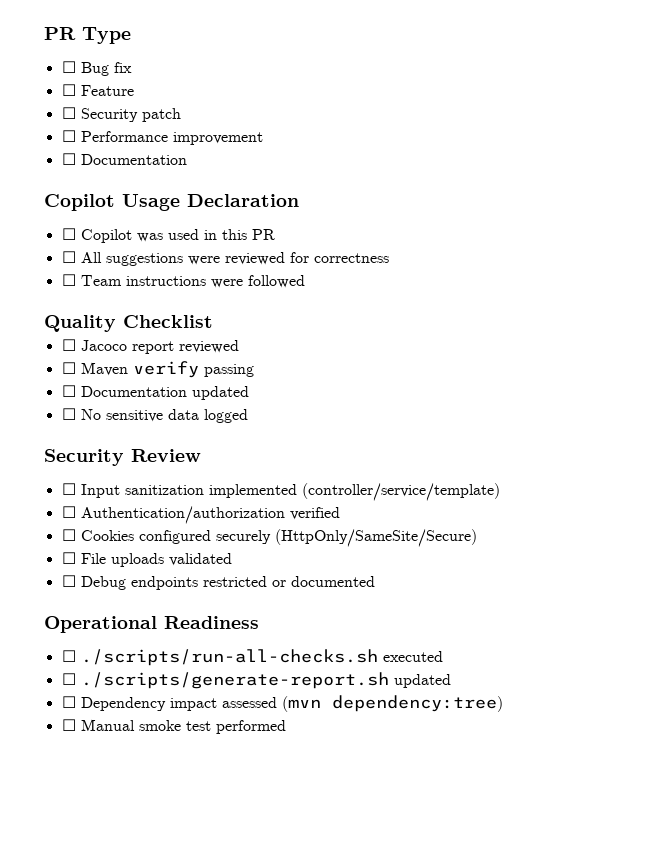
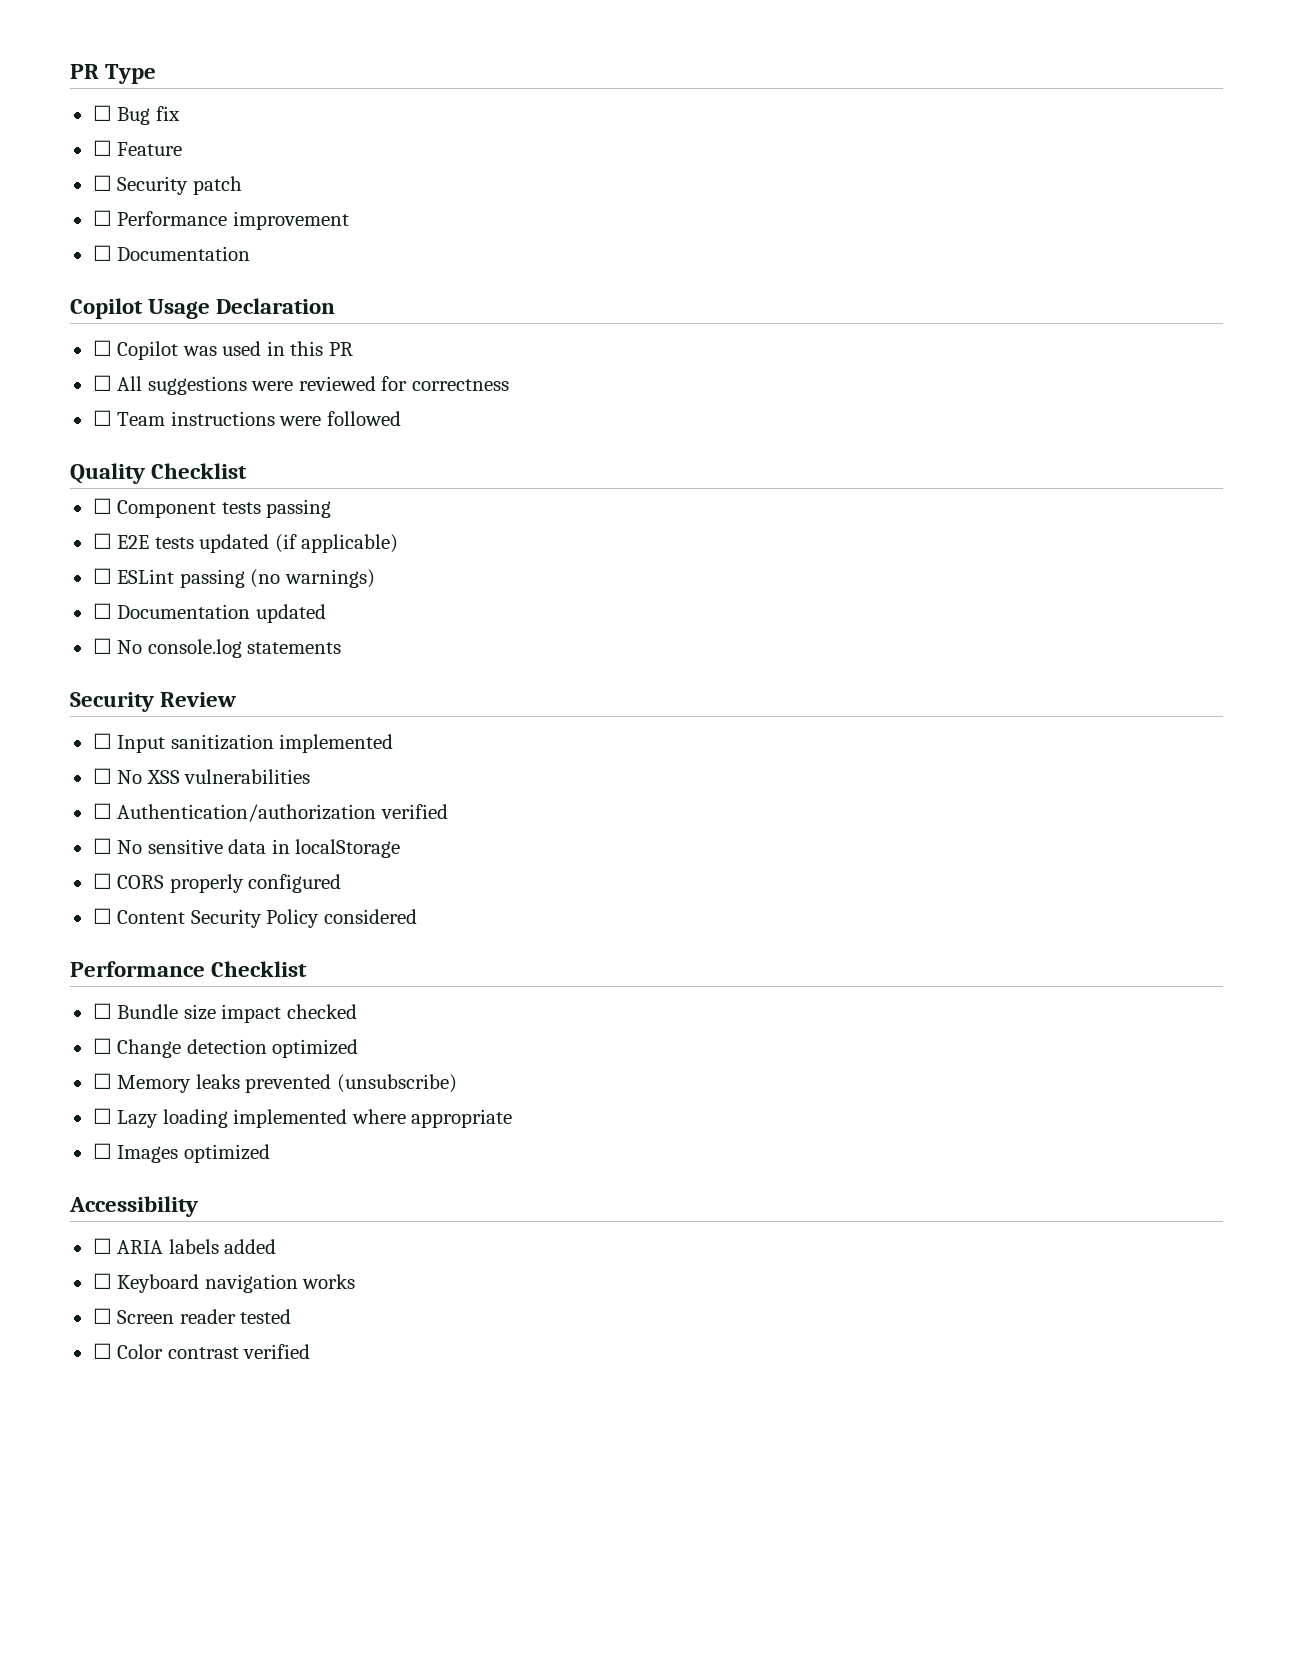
- ☐ Jacoco report reviewed
- ☐ Maven verify passing
+ ☐ Component tests passing
+ ☐ E2E tests updated (if applicable)
+ ☐ ESLint passing (no warnings)
- ☐ No sensitive data logged
+ ☐ No console.log statements
- ☐ Input sanitization implemented (controller/service/template)
+ ☐ Input sanitization implemented
+ ☐ No XSS vulnerabilities
- ☐ Cookies configured securely (HttpOnly/SameSite/Secure)
- ☐ File uploads validated
- ☐ Debug endpoints restricted or documented
- Operational Readiness
- ☐ ./scripts/run-all-checks.sh executed
- ☐ ./scripts/generate-report.sh updated
- ☐ Dependency impact assessed (mvn dependency:tree)
- ☐ Manual smoke test performed
+ ☐ No sensitive data in localStorage
+ ☐ CORS properly configured
+ ☐ Content Security Policy considered
+ Performance Checklist
+ ☐ Bundle size impact checked
+ ☐ Change detection optimized
+ ☐ Memory leaks prevented (unsubscribe)
+ ☐ Lazy loading implemented where appropriate
+ ☐ Images optimized
+ Accessibility
+ ☐ ARIA labels added
+ ☐ Keyboard navigation works
+ ☐ Screen reader tested
+ ☐ Color contrast verified

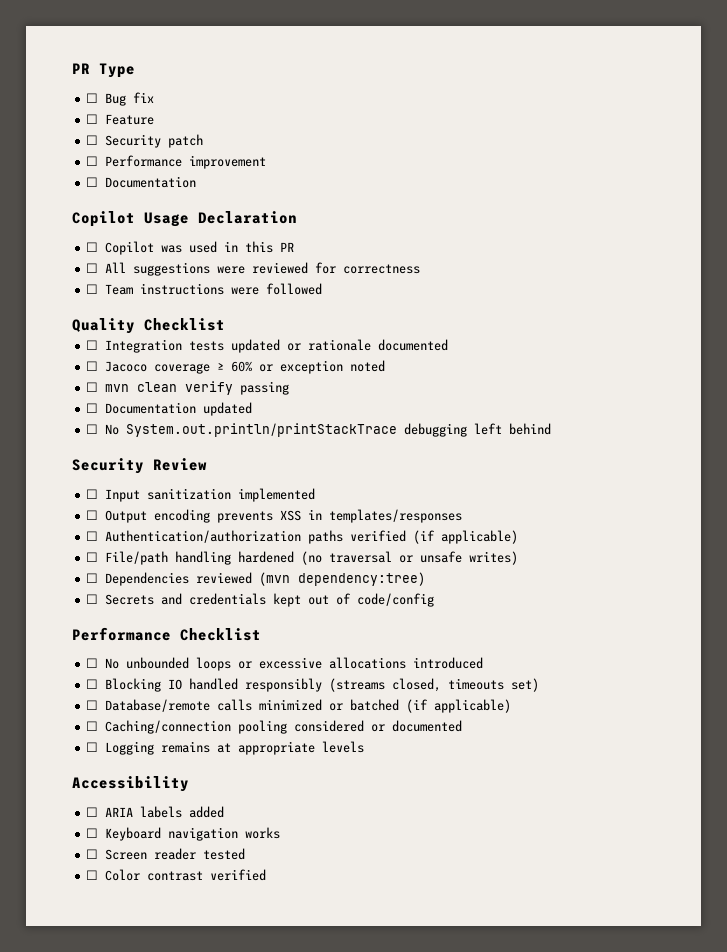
- ☐ Component tests passing
- ☐ E2E tests updated (if applicable)
- ☐ ESLint passing (no warnings)
+ ☐ Integration tests updated or rationale documented
+ ☐ Jacoco coverage ≥ 60% or exception noted
+ ☐ mvn clean verify passing
- ☐ No console.log statements
+ ☐ No System.out.println/printStackTrace debugging left behind
- ☐ No XSS vulnerabilities
+ ☐ Output encoding prevents XSS in templates/responses
- ☐ Authentication/authorization verified
- ☐ No sensitive data in localStorage
- ☐ CORS properly configured
- ☐ Content Security Policy considered
+ ☐ Authentication/authorization paths verified (if applicable)
+ ☐ File/path handling hardened (no traversal or unsafe writes)
+ ☐ Dependencies reviewed (mvn dependency:tree)
+ ☐ Secrets and credentials kept out of code/config
  Performance Checklist
- ☐ Bundle size impact checked
- ☐ Change detection optimized
- ☐ Memory leaks prevented (unsubscribe)
- ☐ Lazy loading implemented where appropriate
- ☐ Images optimized
+ ☐ No unbounded loops or excessive allocations introduced
+ ☐ Blocking IO handled responsibly (streams closed, timeouts set)
+ ☐ Database/remote calls minimized or batched (if applicable)
+ ☐ Caching/connection pooling considered or documented
+ ☐ Logging remains at appropriate levels

